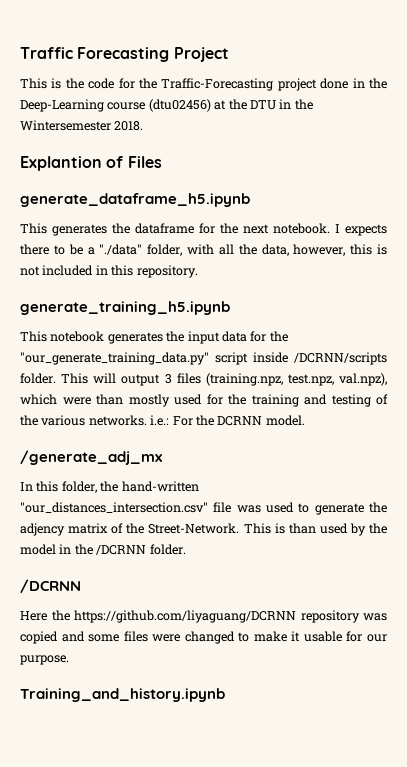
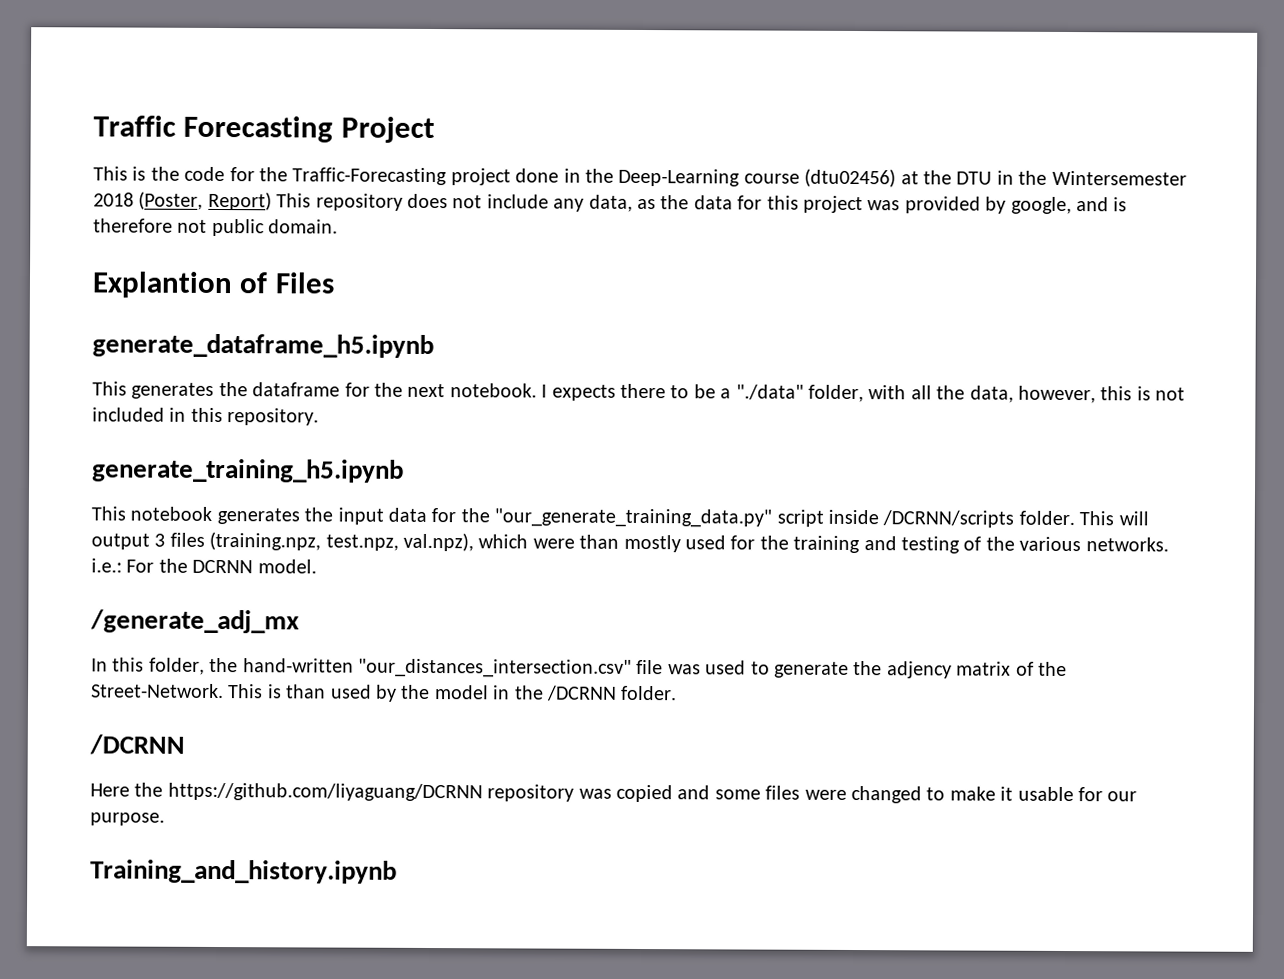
- This is the code for the Traffic-Forecasting project done in the Deep-Learning course (dtu02456) at the DTU in the Wintersemester 2018.
+ This is the code for the Traffic-Forecasting project done in the Deep-Learning course (dtu02456) at the DTU in the Wintersemester 2018 (Poster, Report) This repository does not include any data, as the data for this project was provided by google, and is therefore not public domain.

